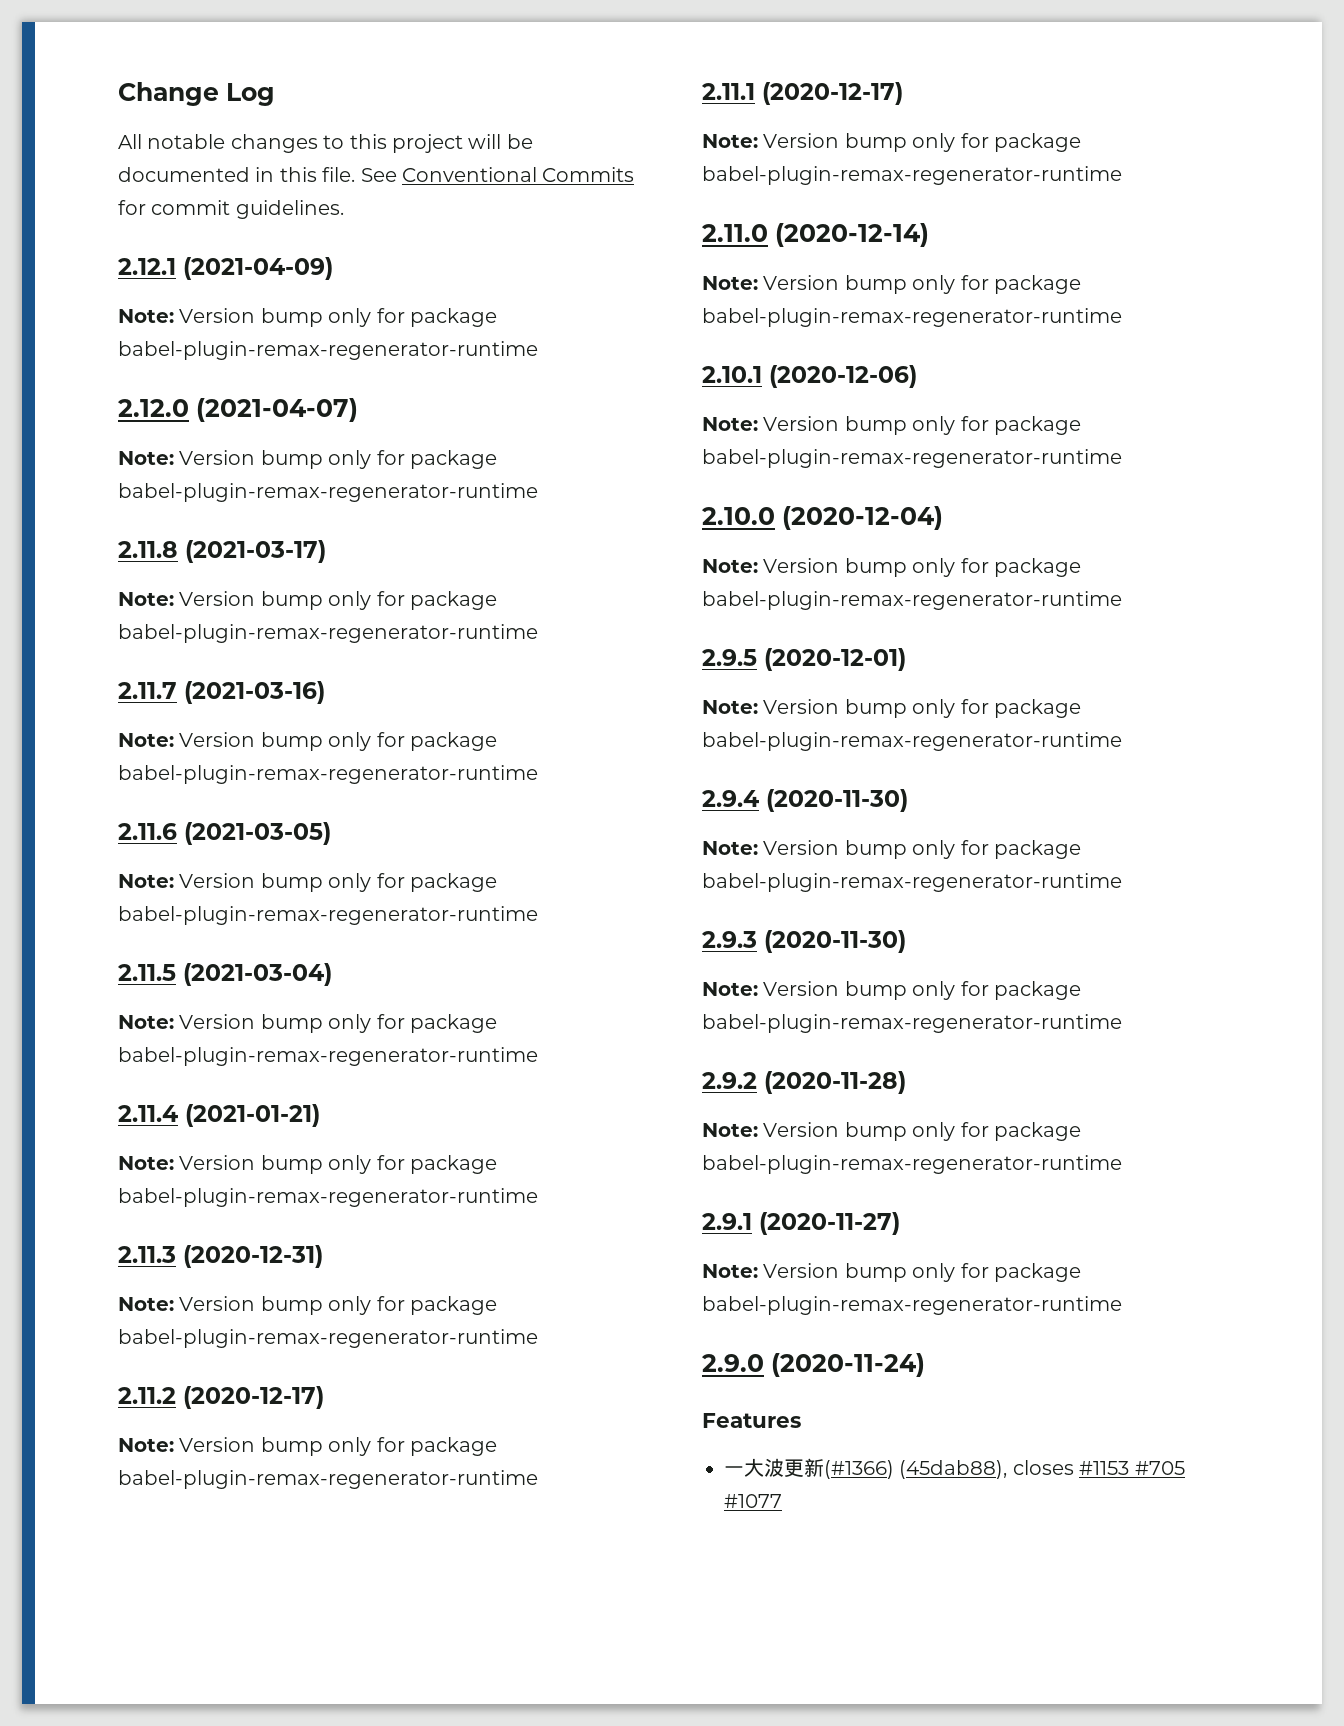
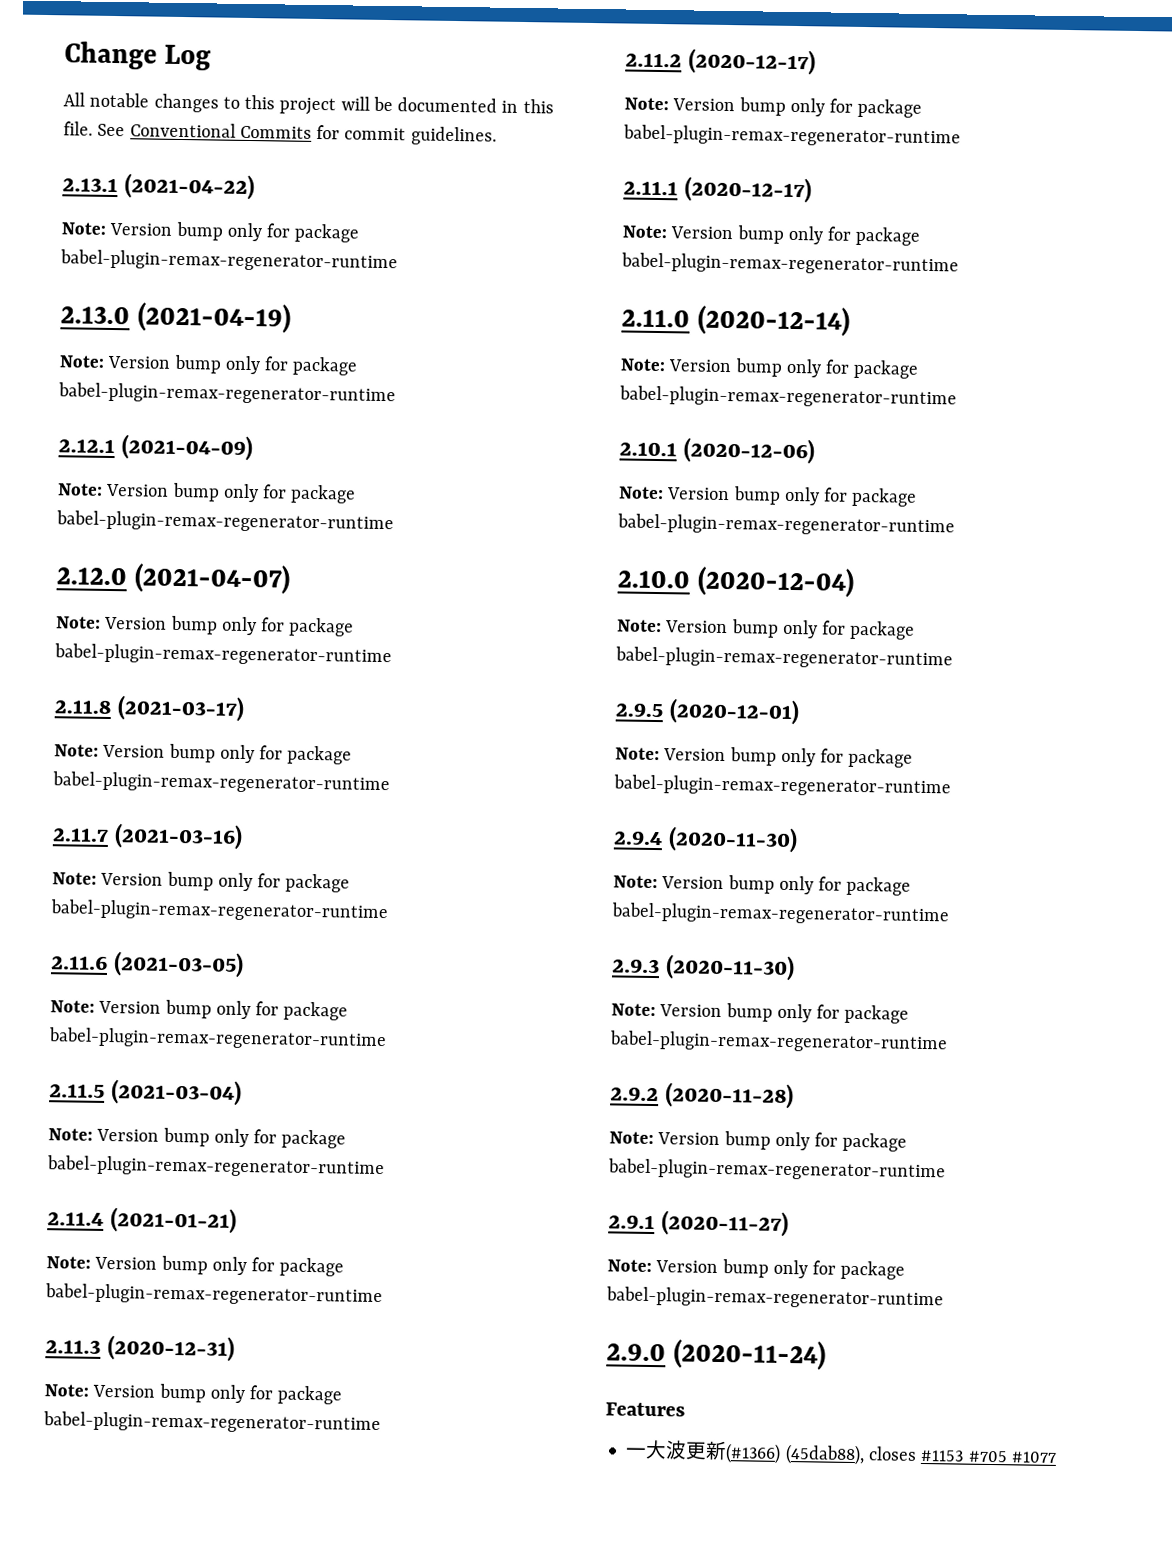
+ 2.13.1 (2021-04-22)
+ Note: Version bump only for package babel-plugin-remax-regenerator-runtime
+ 2.13.0 (2021-04-19)
+ Note: Version bump only for package babel-plugin-remax-regenerator-runtime

